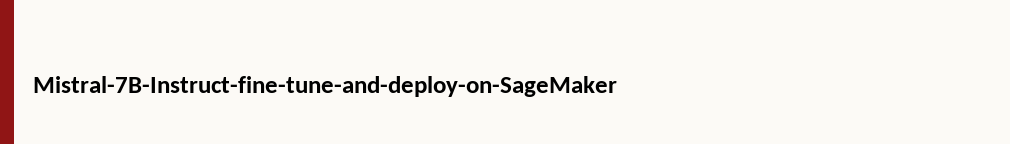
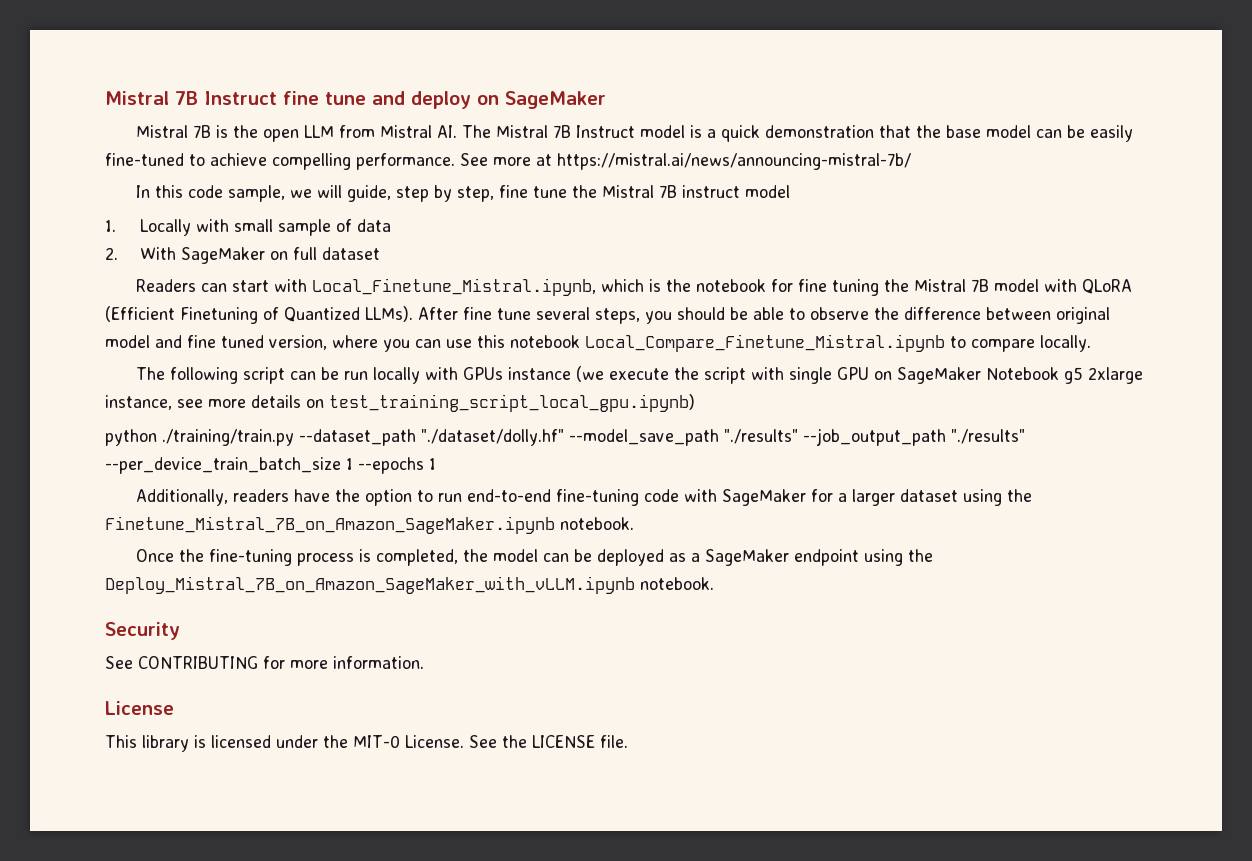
- Mistral-7B-Instruct-fine-tune-and-deploy-on-SageMaker
+ Mistral 7B Instruct fine tune and deploy on SageMaker
+ Mistral 7B is the open LLM from Mistral AI. The Mistral 7B Instruct model is a quick demonstration that the base model can be easily fine-tuned to achieve compelling performance. See more at https://mistral.ai/news/announcing-mistral-7b/
+ In this code sample, we will guide, step by step, fine tune the Mistral 7B instruct model
+ 1. Locally with small sample of data
+ 2. With SageMaker on full dataset
+ Readers can start with Local_Finetune_Mistral.ipynb, which is the notebook for fine tuning the Mistral 7B model with QLoRA (Efficient Finetuning of Quantized LLMs). After fine tune several steps, you should be able to observe the difference between original model and fine tuned version, where you can use this notebook Local_Compare_Finetune_Mistral.ipynb to compare locally.
+ The following script can be run locally with GPUs instance (we execute the script with single GPU on SageMaker Notebook g5 2xlarge instance, see more details on test_training_script_local_gpu.ipynb)
+ python ./training/train.py --dataset_path "./dataset/dolly.hf" --model_save_path "./results" --job_output_path "./results" --per_device_train_batch_size 1 --epochs 1
+ Additionally, readers have the option to run end-to-end fine-tuning code with SageMaker for a larger dataset using the Finetune_Mistral_7B_on_Amazon_SageMaker.ipynb notebook.
+ Once the fine-tuning process is completed, the model can be deployed as a SageMaker endpoint using the Deploy_Mistral_7B_on_Amazon_SageMaker_with_vLLM.ipynb notebook.
+ Security
+ See CONTRIBUTING for more information.
+ License
+ This library is licensed under the MIT-0 License. See the LICENSE file.

